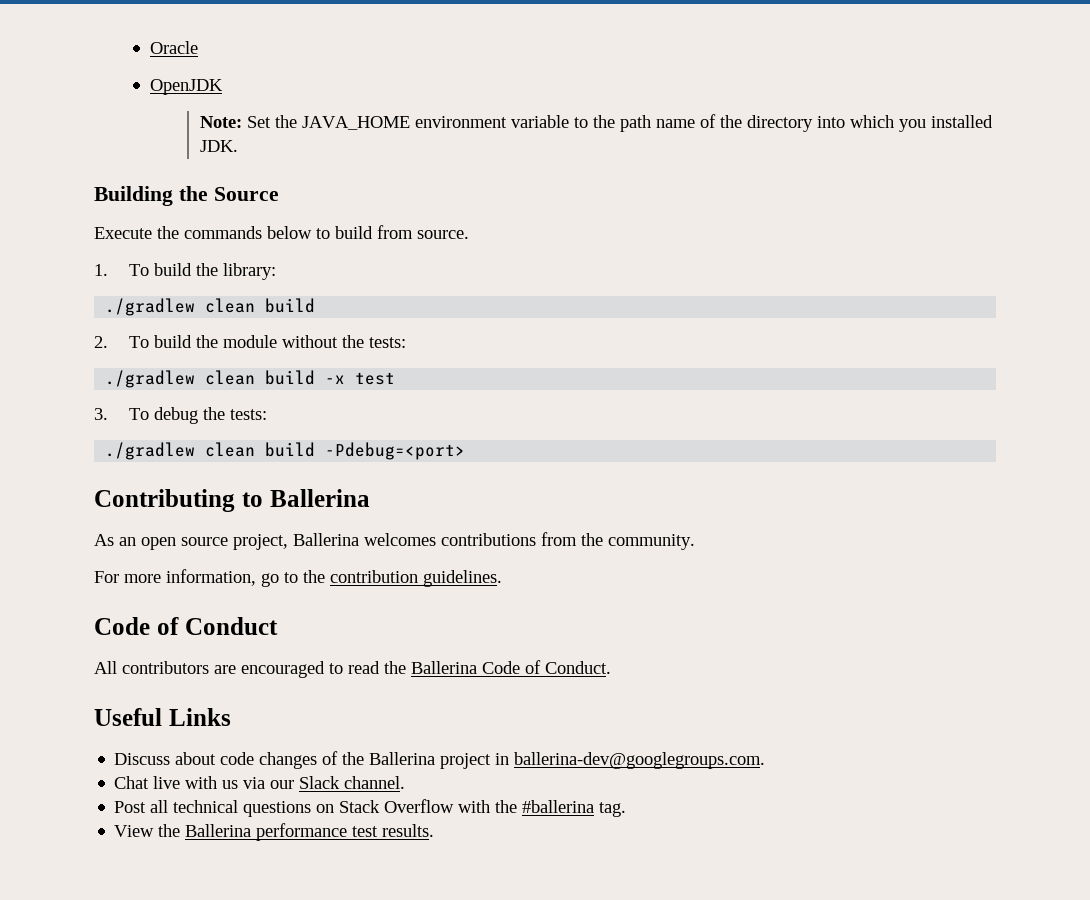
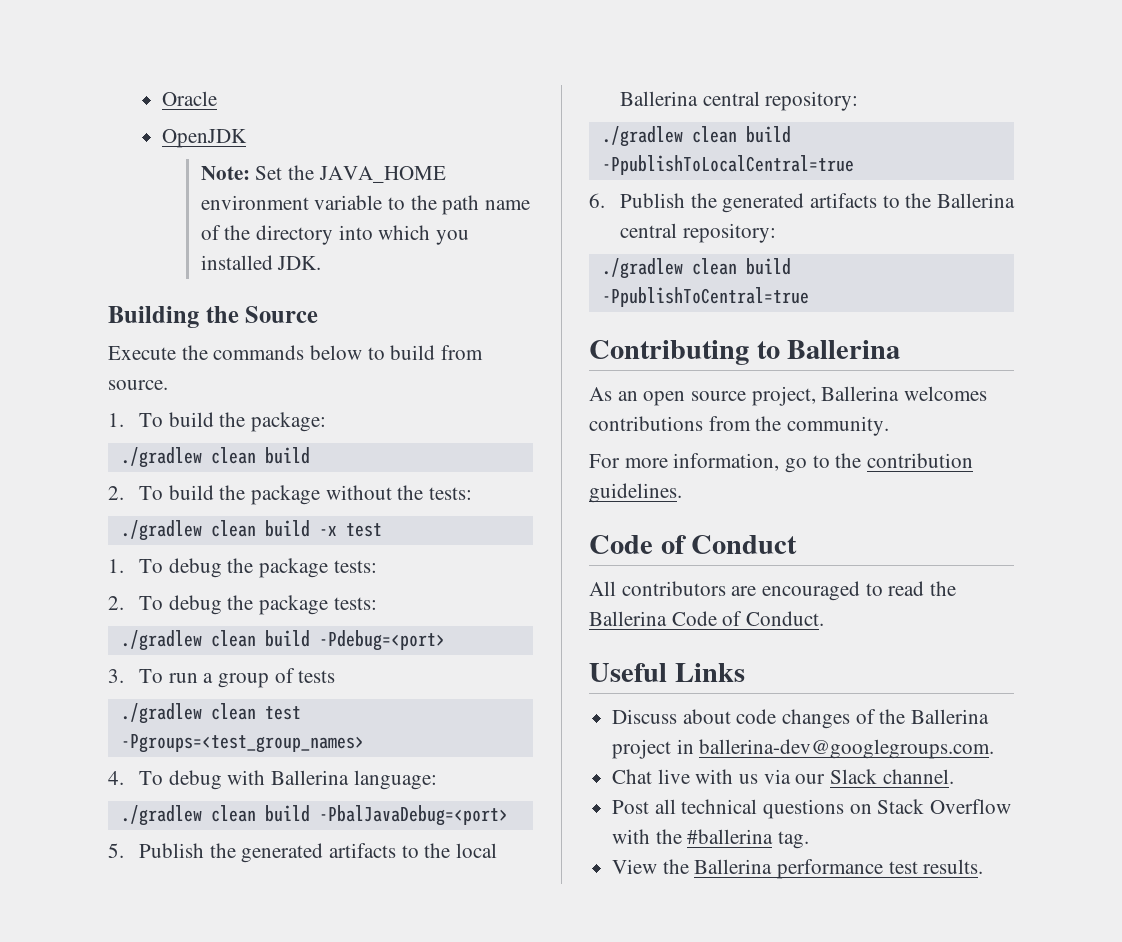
- 1. To build the library:
+ 1. To build the package:
- 2. To build the module without the tests:
+ 2. To build the package without the tests:
- 3. To debug the tests:
+ 1. To debug the package tests:
+ 2. To debug the package tests:
+ 3. To run a group of tests
+ ./gradlew clean test -Pgroups=<test_group_names>
+ 4. To debug with Ballerina language:
+ ./gradlew clean build -PbalJavaDebug=<port>
+ 5. Publish the generated artifacts to the local Ballerina central repository:
+ ./gradlew clean build -PpublishToLocalCentral=true
+ 6. Publish the generated artifacts to the Ballerina central repository:
+ ./gradlew clean build -PpublishToCentral=true

